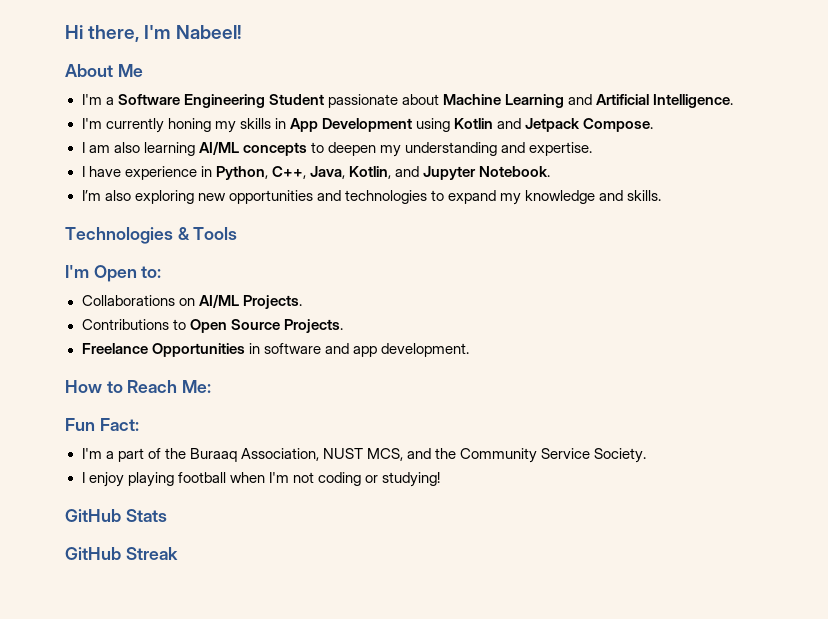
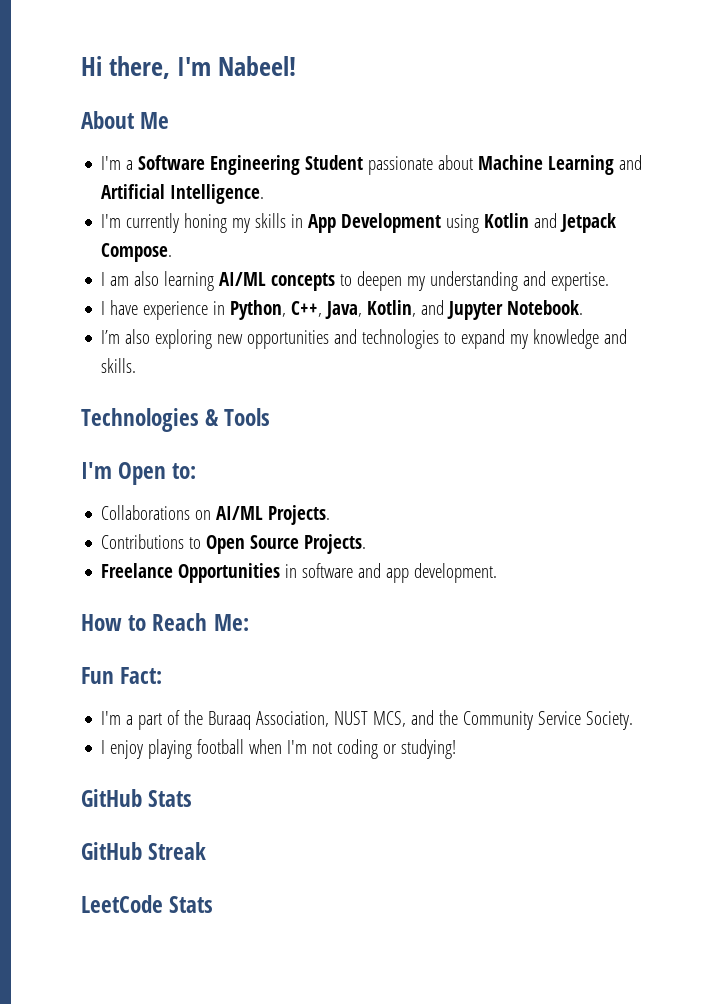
+ LeetCode Stats

